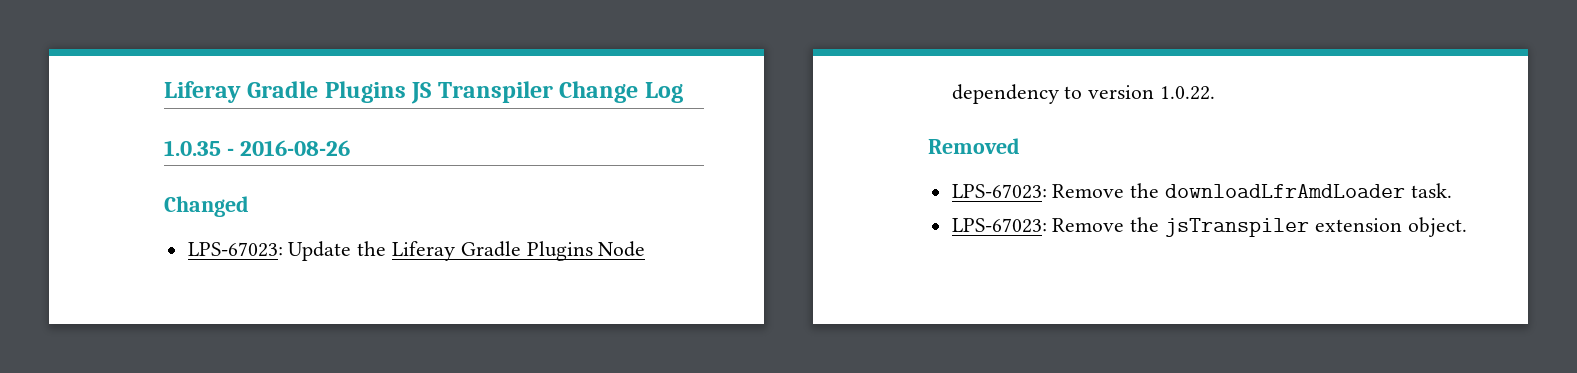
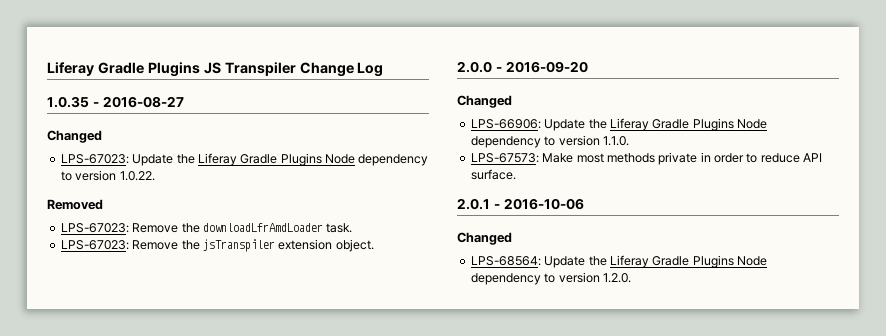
- 1.0.35 - 2016-08-26
+ 1.0.35 - 2016-08-27
+ 2.0.0 - 2016-09-20
+ Changed
+ LPS-66906: Update the Liferay Gradle Plugins Node dependency to version 1.1.0.
+ LPS-67573: Make most methods private in order to reduce API surface.
+ 2.0.1 - 2016-10-06
+ Changed
+ LPS-68564: Update the Liferay Gradle Plugins Node dependency to version 1.2.0.

